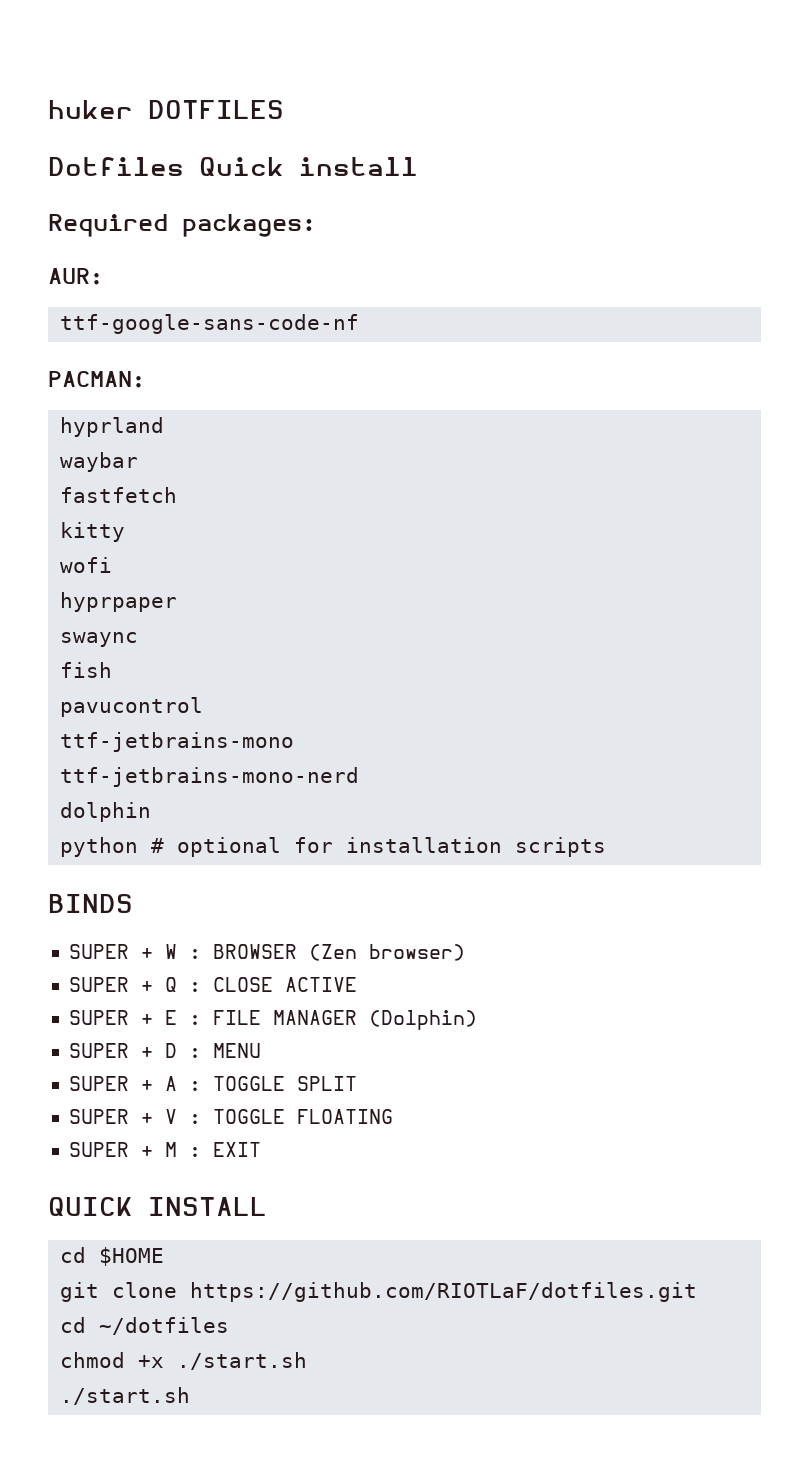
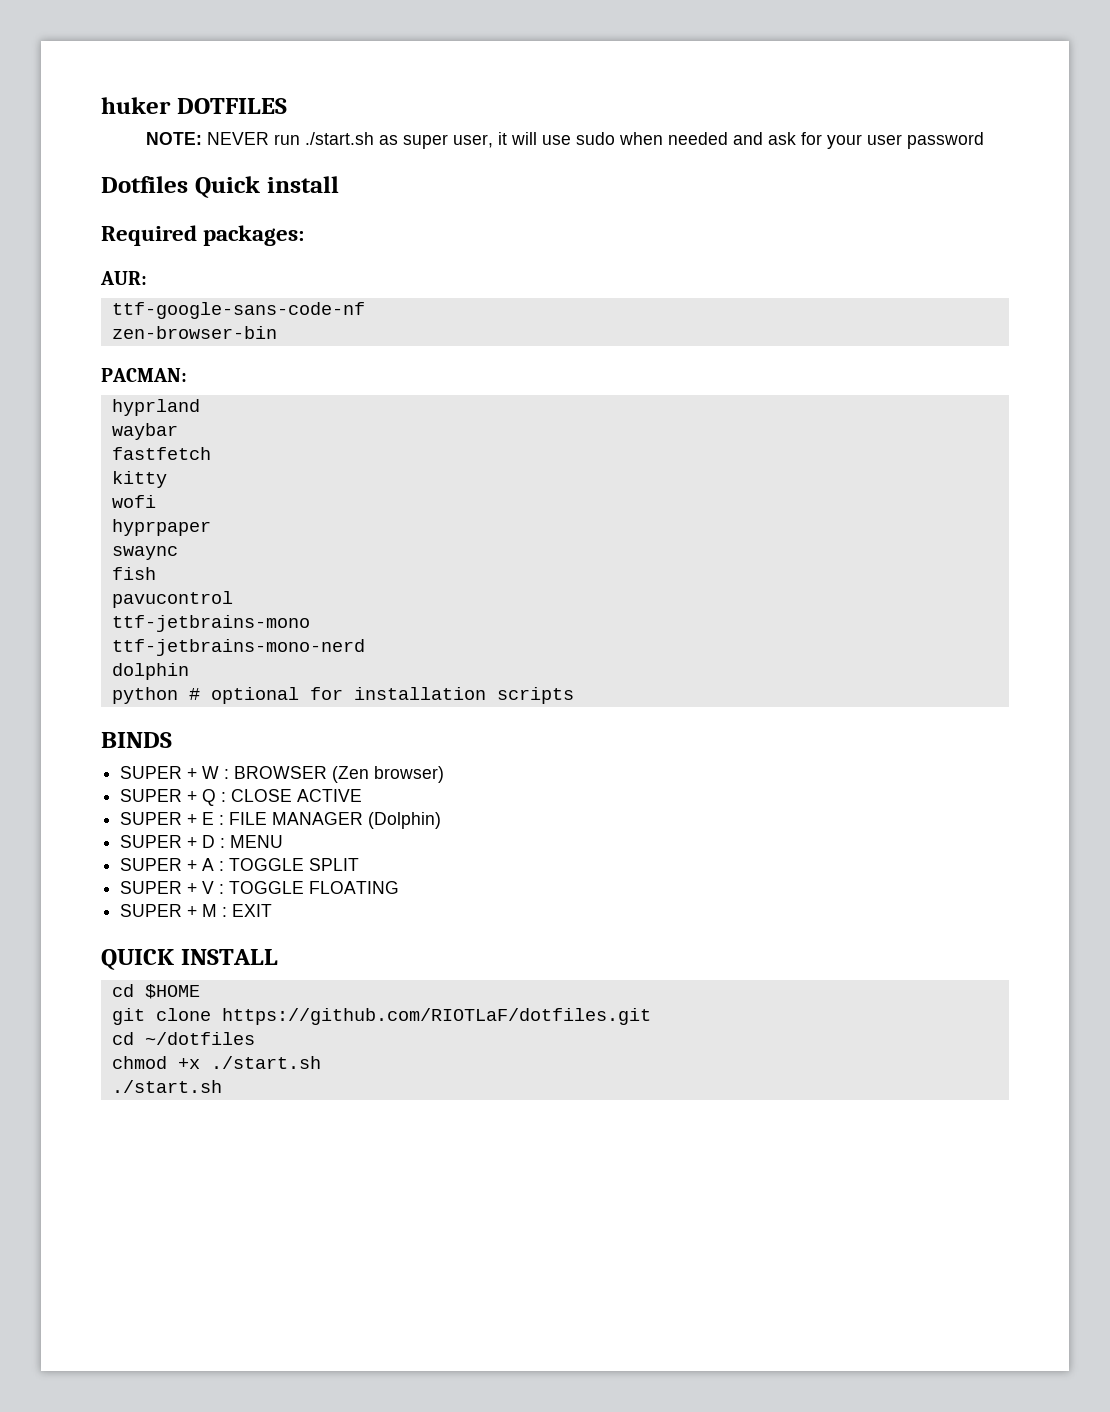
+ NOTE: NEVER run ./start.sh as super user, it will use sudo when needed and ask for your user password
+ zen-browser-bin

